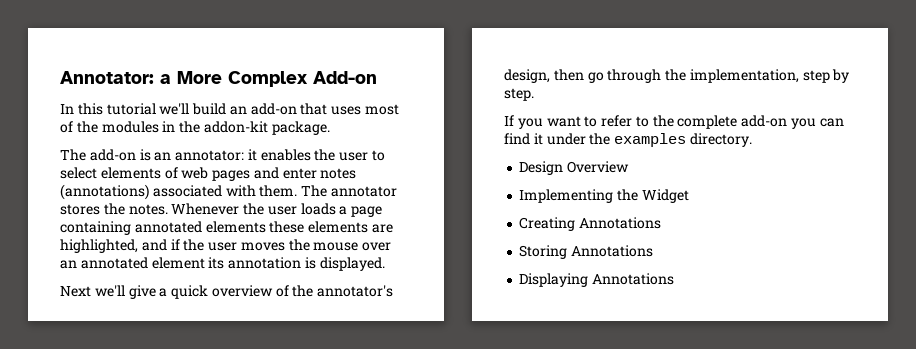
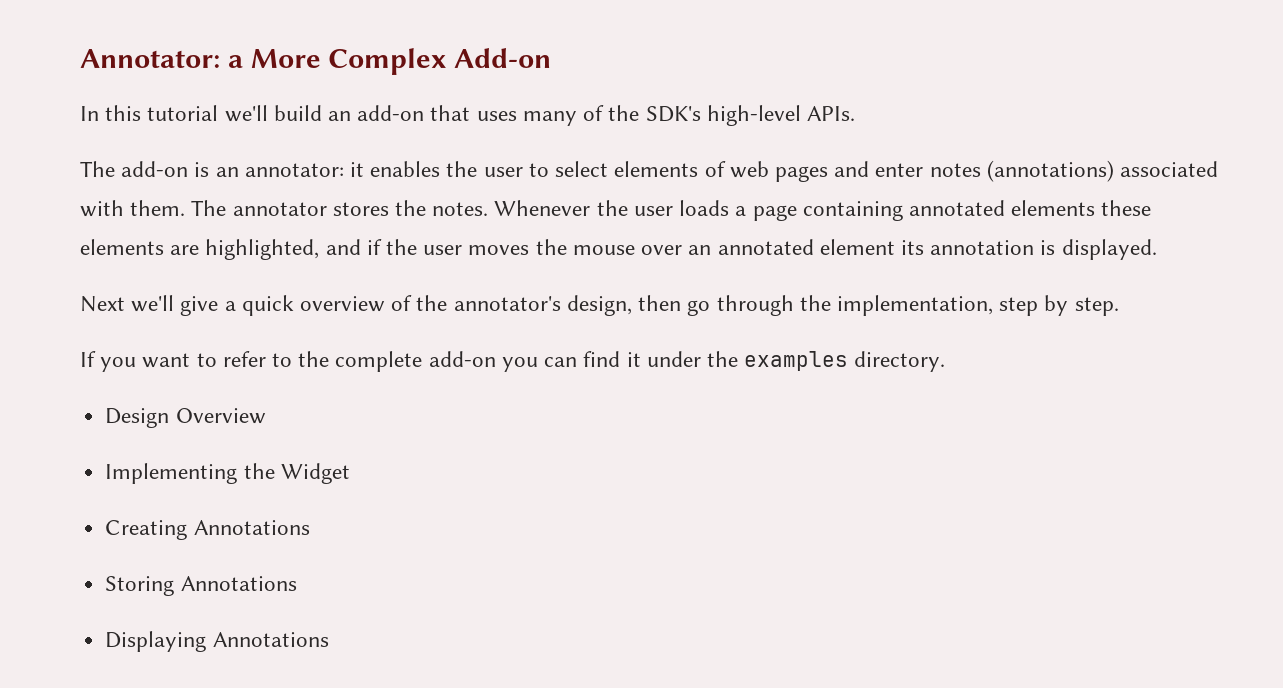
- In this tutorial we'll build an add-on that uses most of the modules in the addon-kit package.
+ In this tutorial we'll build an add-on that uses many of the SDK's high-level APIs.

